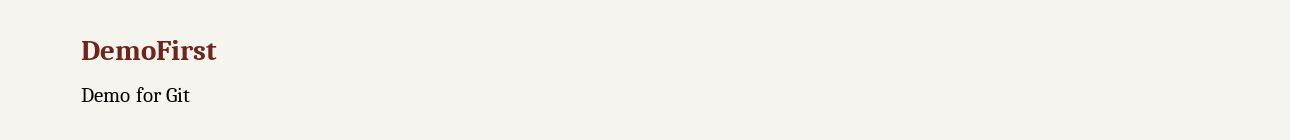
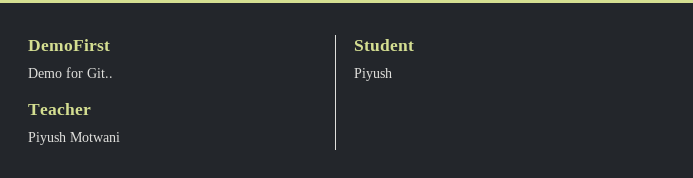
- Demo for Git
+ Demo for Git..
+ Teacher
+ Piyush Motwani
+ Student
+ Piyush

